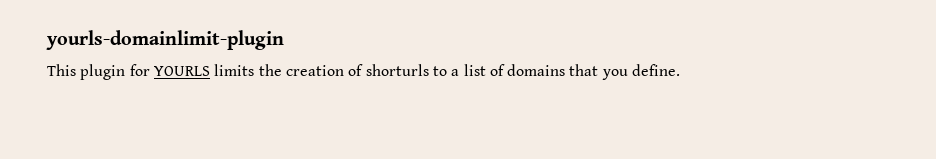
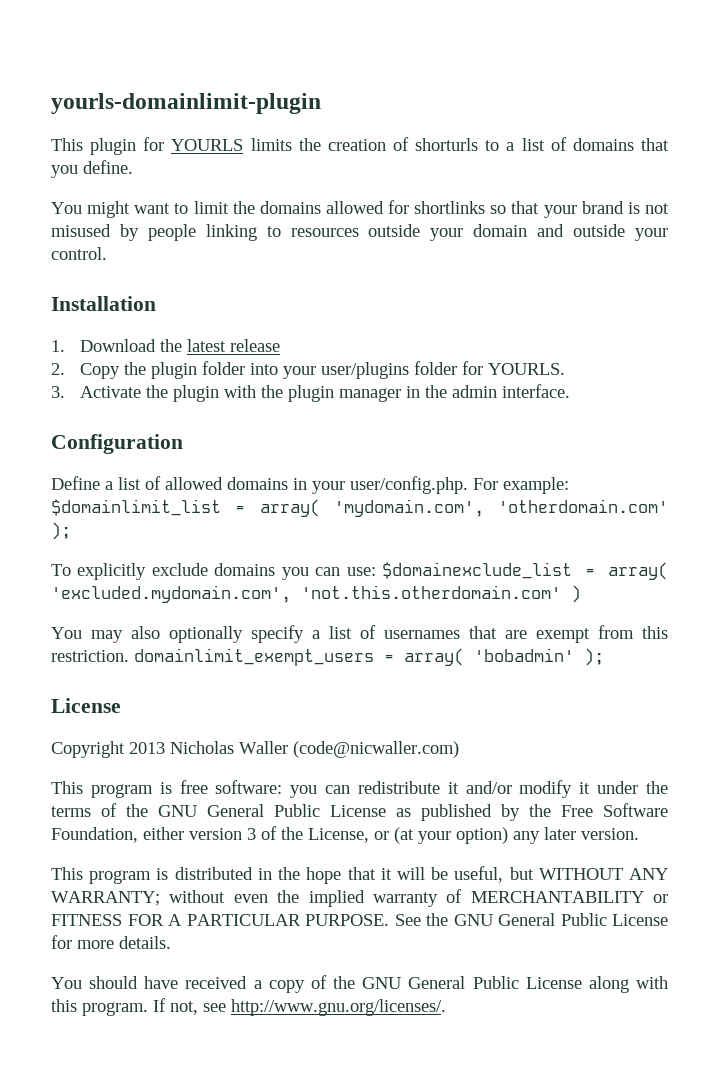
+ You might want to limit the domains allowed for shortlinks so that your brand is not misused by people linking to resources outside your domain and outside your control.
+ Installation
+ 1. Download the latest release
+ 2. Copy the plugin folder into your user/plugins folder for YOURLS.
+ 3. Activate the plugin with the plugin manager in the admin interface.
+ Configuration
+ Define a list of allowed domains in your user/config.php. For example: $domainlimit_list = array( 'mydomain.com', 'otherdomain.com' );
+ To explicitly exclude domains you can use: $domainexclude_list = array( 'excluded.mydomain.com', 'not.this.otherdomain.com' )
+ You may also optionally specify a list of usernames that are exempt from this restriction. domainlimit_exempt_users = array( 'bobadmin' );
+ License
+ Copyright 2013 Nicholas Waller (code@nicwaller.com)
+ This program is free software: you can redistribute it and/or modify it under the terms of the GNU General Public License as published by the Free Software Foundation, either version 3 of the License, or (at your option) any later version.
+ This program is distributed in the hope that it will be useful, but WITHOUT ANY WARRANTY; without even the implied warranty of MERCHANTABILITY or FITNESS FOR A PARTICULAR PURPOSE. See the GNU General Public License for more details.
+ You should have received a copy of the GNU General Public License along with this program. If not, see http://www.gnu.org/licenses/.

